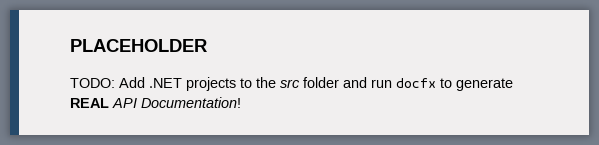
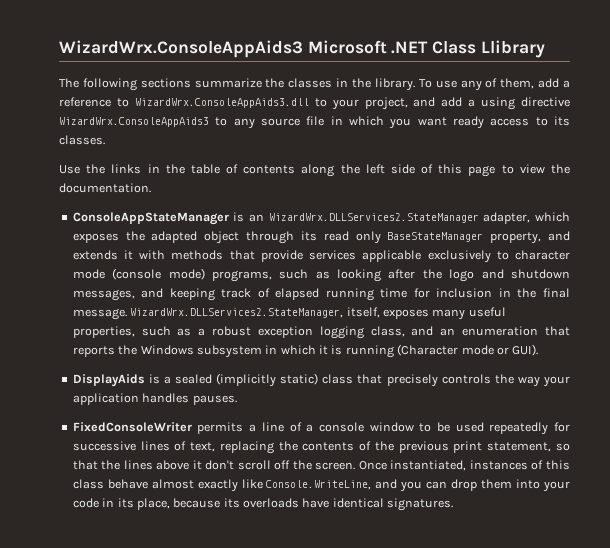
- PLACEHOLDER
- TODO: Add .NET projects to the src folder and run docfx to generate REAL API Documentation!
+ WizardWrx.ConsoleAppAids3 Microsoft .NET Class Llibrary
+ The following sections summarize the classes in the library. To use any of them, add a reference to WizardWrx.ConsoleAppAids3.dll to your project, and add a using directive WizardWrx.ConsoleAppAids3 to any source file in which you want ready access to its classes.
+ Use the links in the table of contents along the left side of this page to view the documentation.
+ ConsoleAppStateManager is an WizardWrx.DLLServices2.StateManager adapter, which exposes the adapted object through its read only BaseStateManager property, and extends it with methods that provide services applicable exclusively to character mode (console mode) programs, such as looking after the logo and shutdown messages, and keeping track of elapsed running time for inclusion in the final message. WizardWrx.DLLServices2.StateManager, itself, exposes many useful properties, such as a robust exception logging class, and an enumeration that reports the Windows subsystem in which it is running (Character mode or GUI).
+ DisplayAids is a sealed (implicitly static) class that precisely controls the way your application handles pauses.
+ FixedConsoleWriter permits a line of a console window to be used repeatedly for successive lines of text, replacing the contents of the previous print statement, so that the lines above it don't scroll off the screen. Once instantiated, instances of this class behave almost exactly like Console.WriteLine, and you can drop them into your code in its place, because its overloads have identical signatures.

